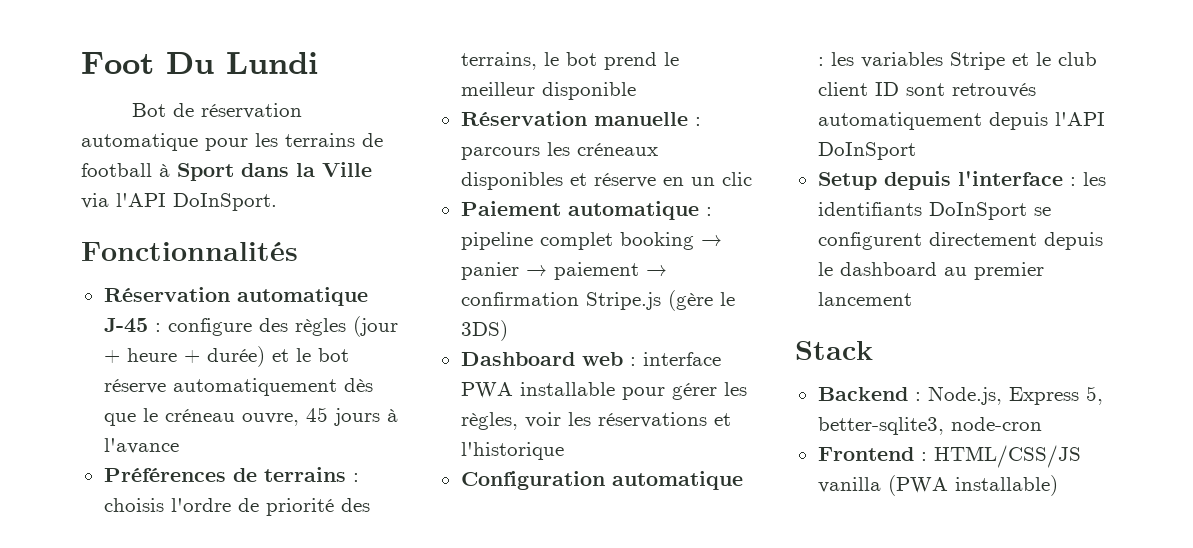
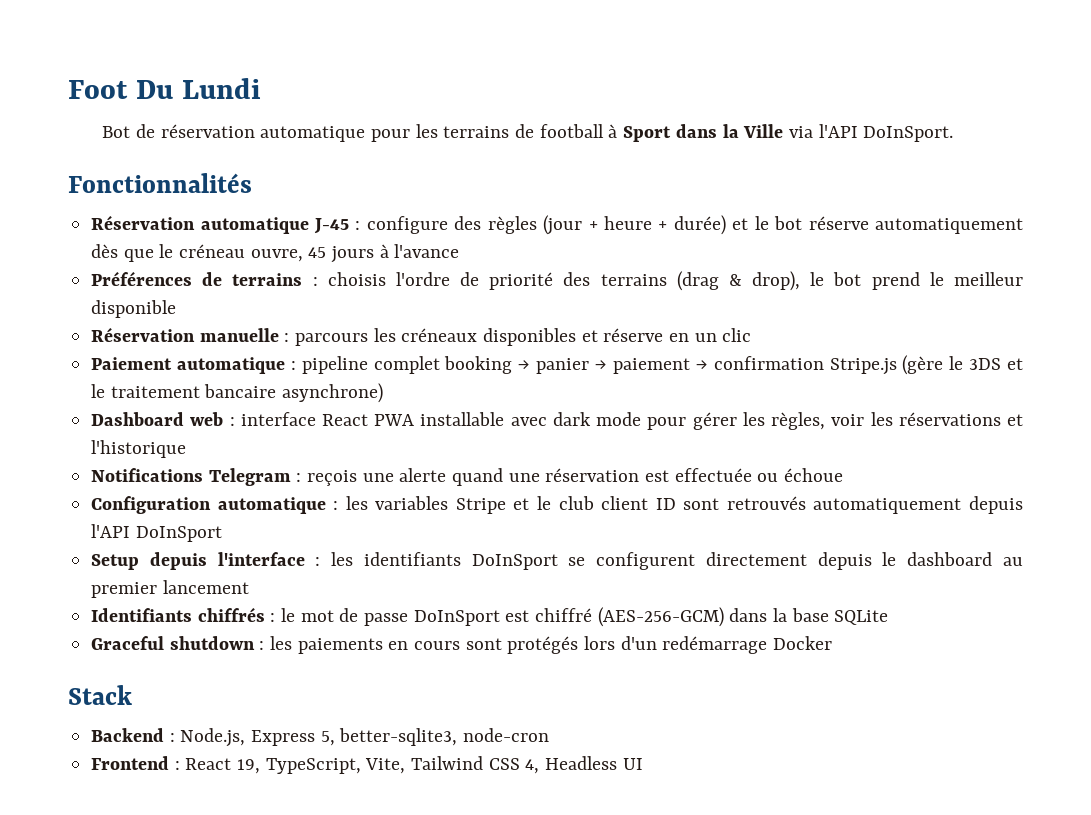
- Préférences de terrains : choisis l'ordre de priorité des terrains, le bot prend le meilleur disponible
+ Préférences de terrains : choisis l'ordre de priorité des terrains (drag & drop), le bot prend le meilleur disponible
- Paiement automatique : pipeline complet booking → panier → paiement → confirmation Stripe.js (gère le 3DS)
+ Paiement automatique : pipeline complet booking → panier → paiement → confirmation Stripe.js (gère le 3DS et le traitement bancaire asynchrone)
- Dashboard web : interface PWA installable pour gérer les règles, voir les réservations et l'historique
+ Dashboard web : interface React PWA installable avec dark mode pour gérer les règles, voir les réservations et l'historique
+ Notifications Telegram : reçois une alerte quand une réservation est effectuée ou échoue
+ Identifiants chiffrés : le mot de passe DoInSport est chiffré (AES-256-GCM) dans la base SQLite
+ Graceful shutdown : les paiements en cours sont protégés lors d'un redémarrage Docker
- Frontend : HTML/CSS/JS vanilla (PWA installable)
+ Frontend : React 19, TypeScript, Vite, Tailwind CSS 4, Headless UI

